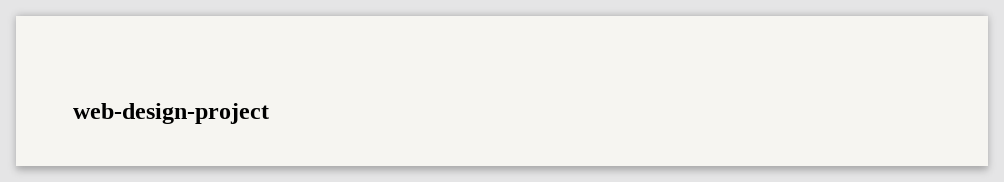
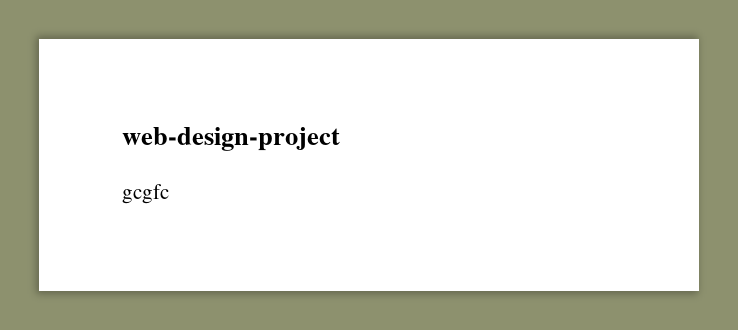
+ gcgfc

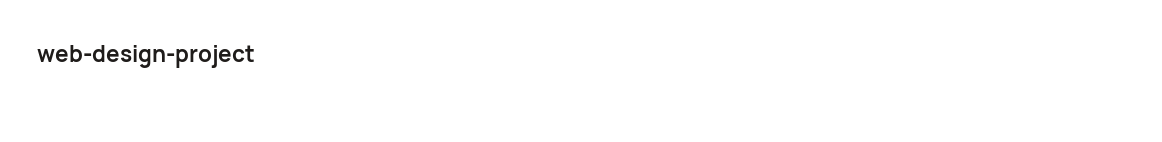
- gcgfc

